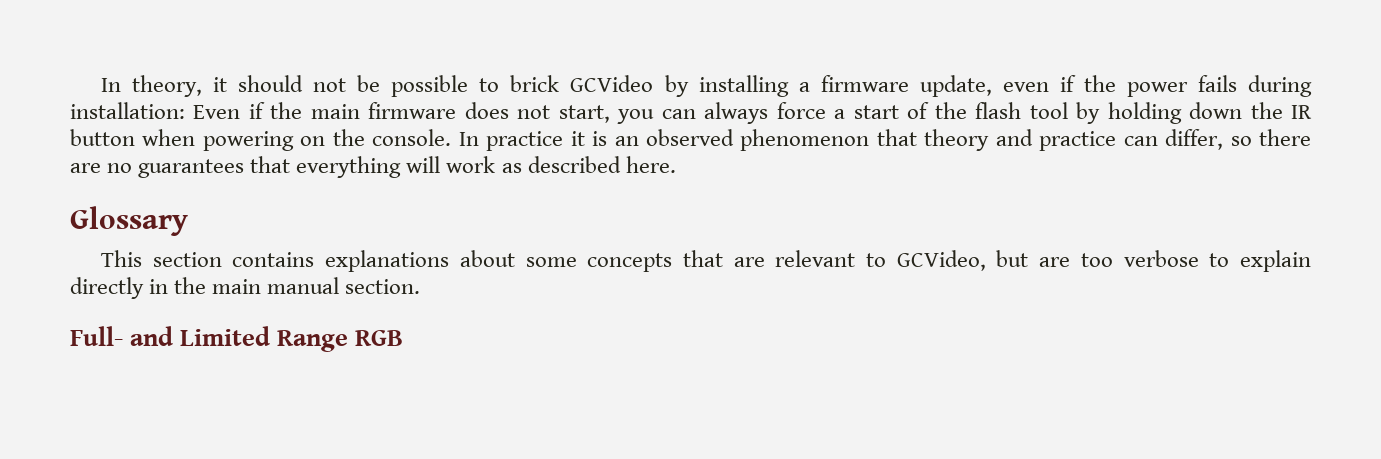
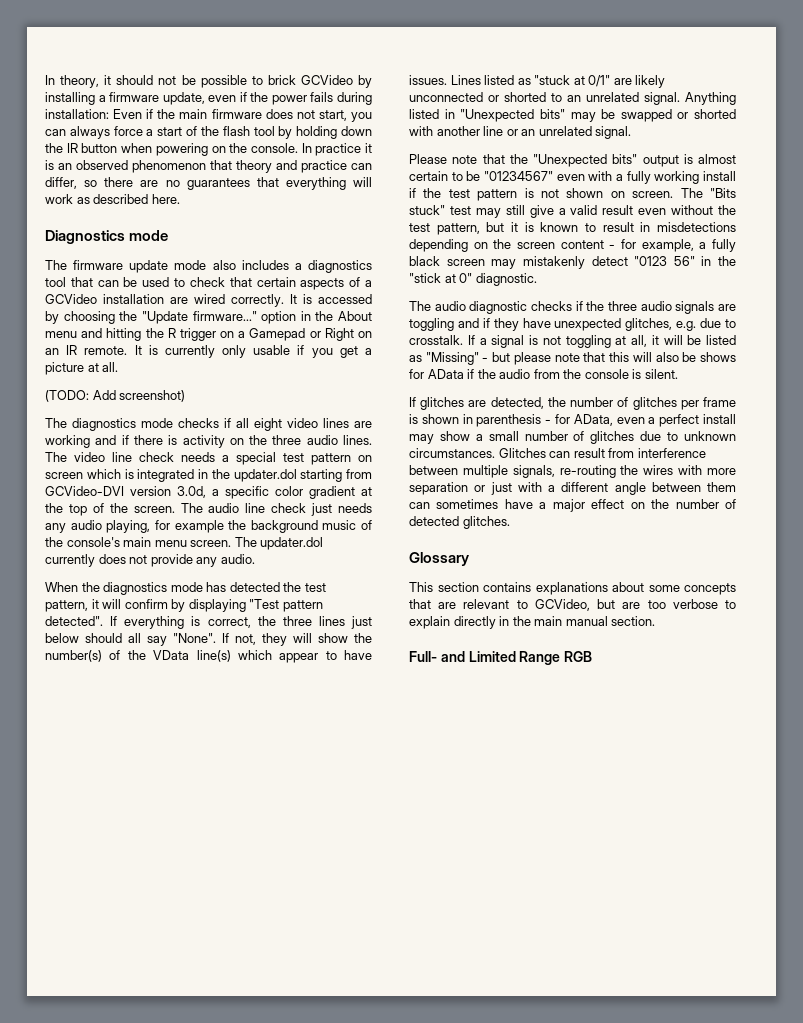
+ Diagnostics mode
+ The firmware update mode also includes a diagnostics tool that can be used to check that certain aspects of a GCVideo installation are wired correctly. It is accessed by choosing the "Update firmware..." option in the About menu and hitting the R trigger on a Gamepad or Right on an IR remote. It is currently only usable if you get a picture at all.
+ (TODO: Add screenshot)
+ The diagnostics mode checks if all eight video lines are working and if there is activity on the three audio lines. The video line check needs a special test pattern on screen which is integrated in the updater.dol starting from GCVideo-DVI version 3.0d, a specific color gradient at the top of the screen. The audio line check just needs any audio playing, for example the background music of the console's main menu screen. The updater.dol currently does not provide any audio.
+ When the diagnostics mode has detected the test pattern, it will confirm by displaying "Test pattern detected". If everything is correct, the three lines just below should all say "None". If not, they will show the number(s) of the VData line(s) which appear to have issues. Lines listed as "stuck at 0/1" are likely unconnected or shorted to an unrelated signal. Anything listed in "Unexpected bits" may be swapped or shorted with another line or an unrelated signal.
+ Please note that the "Unexpected bits" output is almost certain to be "01234567" even with a fully working install if the test pattern is not shown on screen. The "Bits stuck" test may still give a valid result even without the test pattern, but it is known to result in misdetections depending on the screen content - for example, a fully black screen may mistakenly detect "0123 56" in the "stick at 0" diagnostic.
+ The audio diagnostic checks if the three audio signals are toggling and if they have unexpected glitches, e.g. due to crosstalk. If a signal is not toggling at all, it will be listed as "Missing" - but please note that this will also be shows for AData if the audio from the console is silent.
+ If glitches are detected, the number of glitches per frame is shown in parenthesis - for AData, even a perfect install may show a small number of glitches due to unknown circumstances. Glitches can result from interference between multiple signals, re-routing the wires with more separation or just with a different angle between them can sometimes have a major effect on the number of detected glitches.

